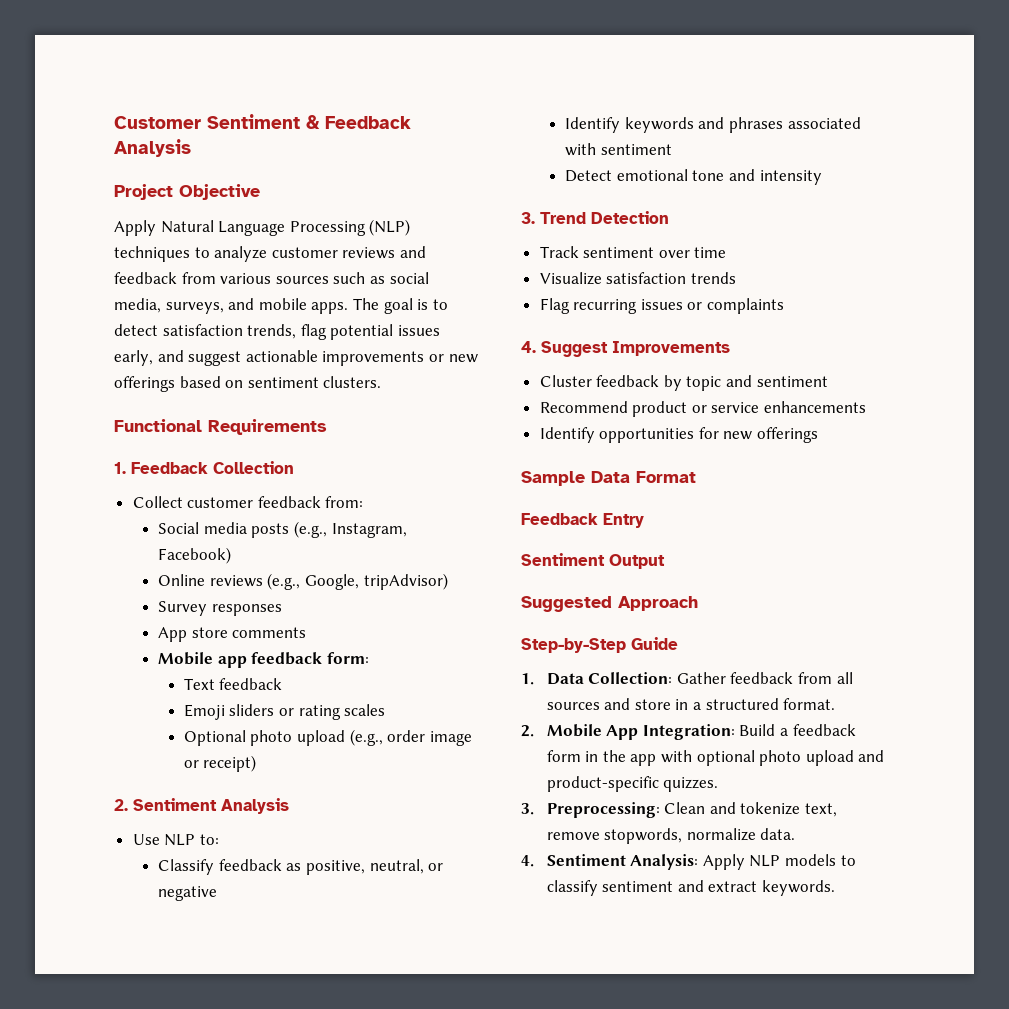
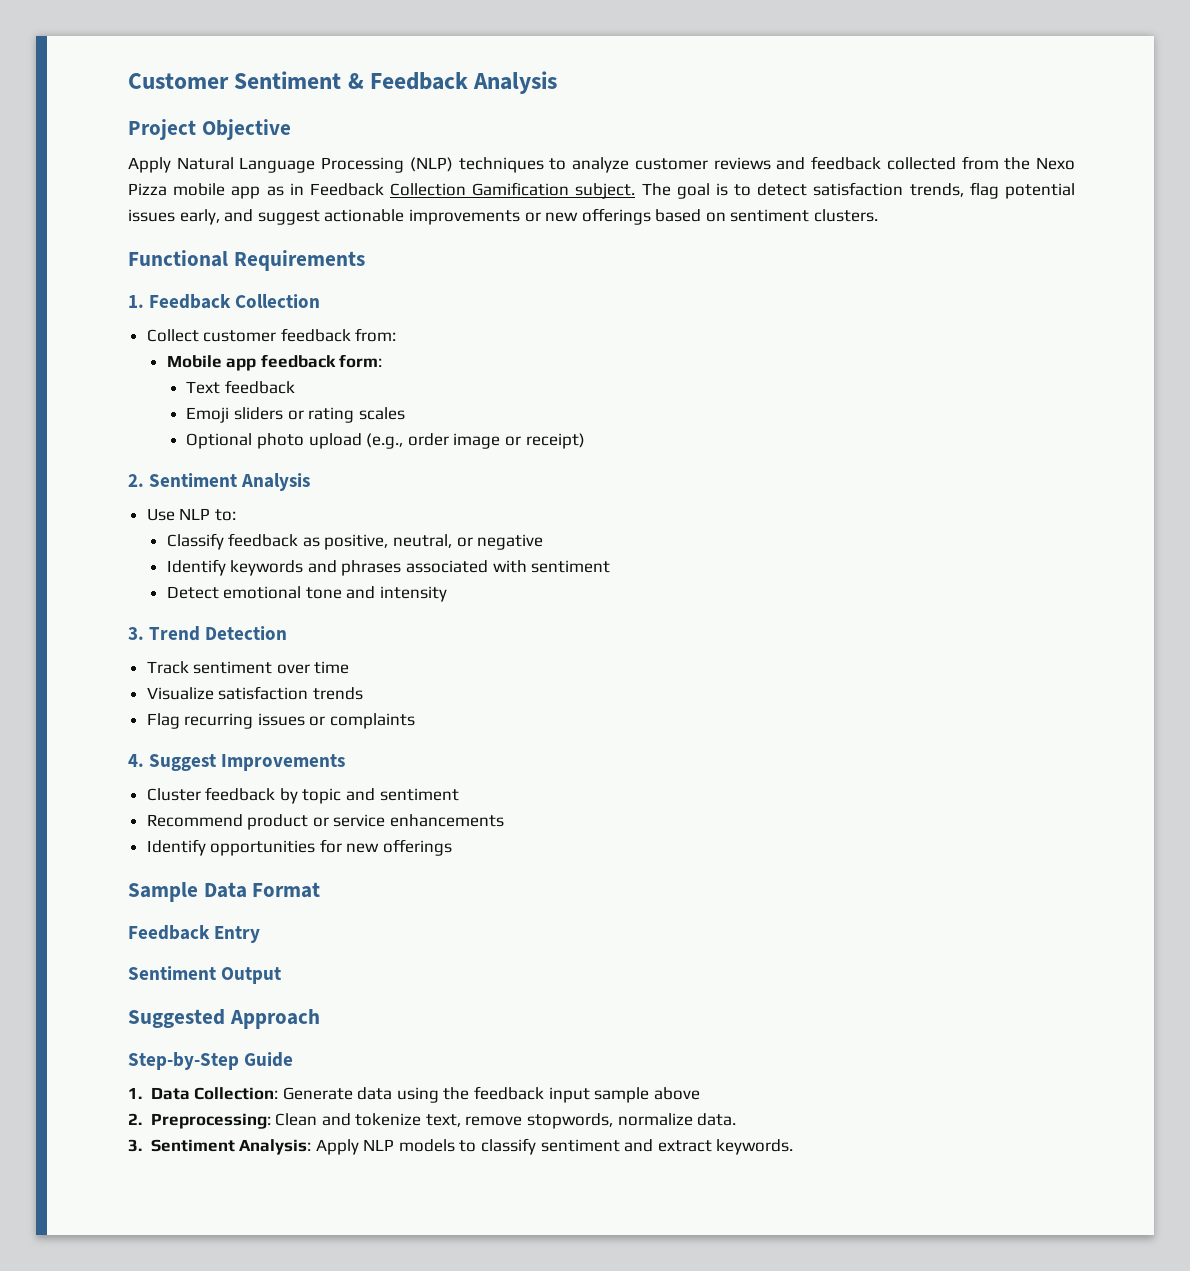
- Apply Natural Language Processing (NLP) techniques to analyze customer reviews and feedback from various sources such as social media, surveys, and mobile apps.
+ Apply Natural Language Processing (NLP) techniques to analyze customer reviews and feedback collected from the Nexo Pizza mobile app as in Feedback Collection Gamification subject.
- Social media posts (e.g., Instagram, Facebook)
- Online reviews (e.g., Google, tripAdvisor)
- Survey responses
- App store comments
- 1. Data Collection: Gather feedback from all sources and store in a structured format.
- 2. Mobile App Integration: Build a feedback form in the app with optional photo upload and product-specific quizzes.
- 3. Preprocessing: Clean and tokenize text, remove stopwords, normalize data.
+ 1. Data Collection: Generate data using the feedback input sample above
+ 2. Preprocessing: Clean and tokenize text, remove stopwords, normalize data.
- 4. Sentiment Analysis: Apply NLP models to classify sentiment and extract keywords.
+ 3. Sentiment Analysis: Apply NLP models to classify sentiment and extract keywords.

